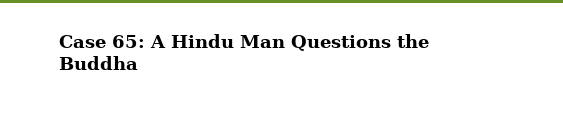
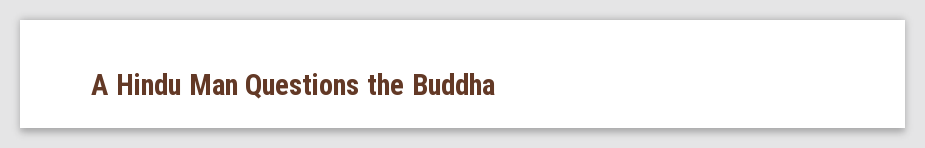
- Case 65: A Hindu Man Questions the Buddha
+ A Hindu Man Questions the Buddha

